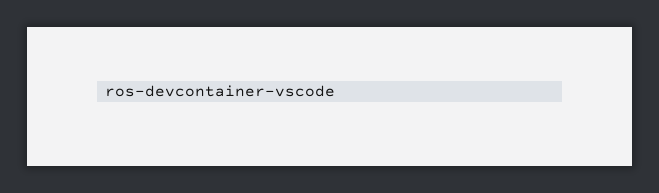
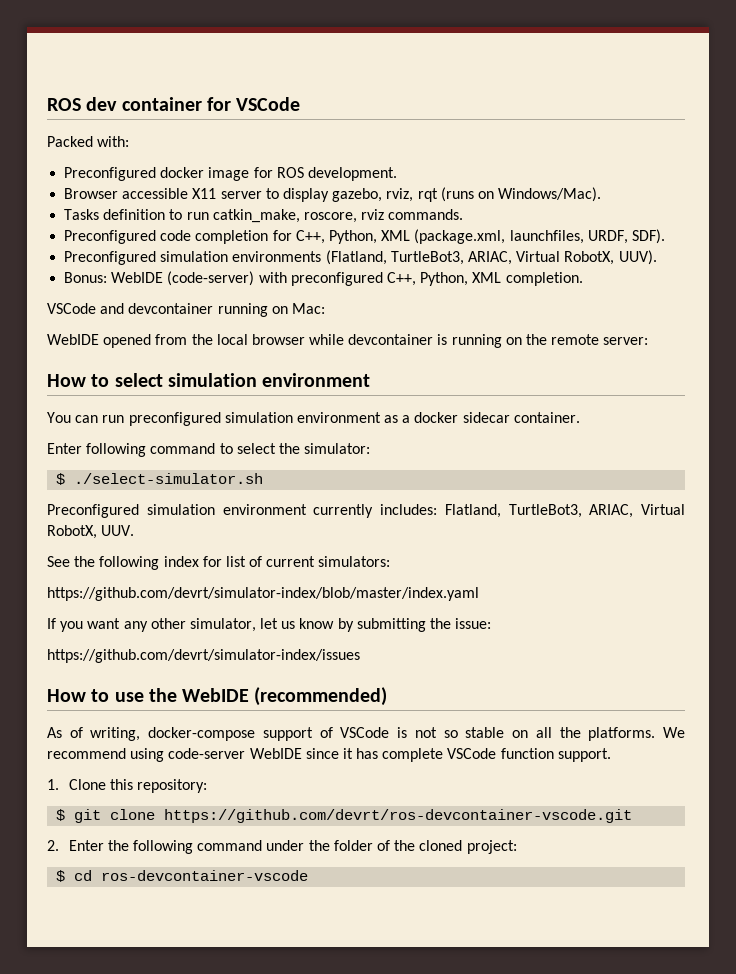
- ros-devcontainer-vscode
+ ROS dev container for VSCode
+ Packed with:
+ Preconfigured docker image for ROS development.
+ Browser accessible X11 server to display gazebo, rviz, rqt (runs on Windows/Mac).
+ Tasks definition to run catkin_make, roscore, rviz commands.
+ Preconfigured code completion for C++, Python, XML (package.xml, launchfiles, URDF, SDF).
+ Preconfigured simulation environments (Flatland, TurtleBot3, ARIAC, Virtual RobotX, UUV).
+ Bonus: WebIDE (code-server) with preconfigured C++, Python, XML completion.
+ VSCode and devcontainer running on Mac:
+ WebIDE opened from the local browser while devcontainer is running on the remote server:
+ How to select simulation environment
+ You can run preconfigured simulation environment as a docker sidecar container.
+ Enter following command to select the simulator:
+ $ ./select-simulator.sh
+ Preconfigured simulation environment currently includes: Flatland, TurtleBot3, ARIAC, Virtual RobotX, UUV.
+ See the following index for list of current simulators:
+ https://github.com/devrt/simulator-index/blob/master/index.yaml
+ If you want any other simulator, let us know by submitting the issue:
+ https://github.com/devrt/simulator-index/issues
+ How to use the WebIDE (recommended)
+ As of writing, docker-compose support of VSCode is not so stable on all the platforms. We recommend using code-server WebIDE since it has complete VSCode function support.
+ 1. Clone this repository:
+ $ git clone https://github.com/devrt/ros-devcontainer-vscode.git
+ 2. Enter the following command under the folder of the cloned project:
+ $ cd ros-devcontainer-vscode

